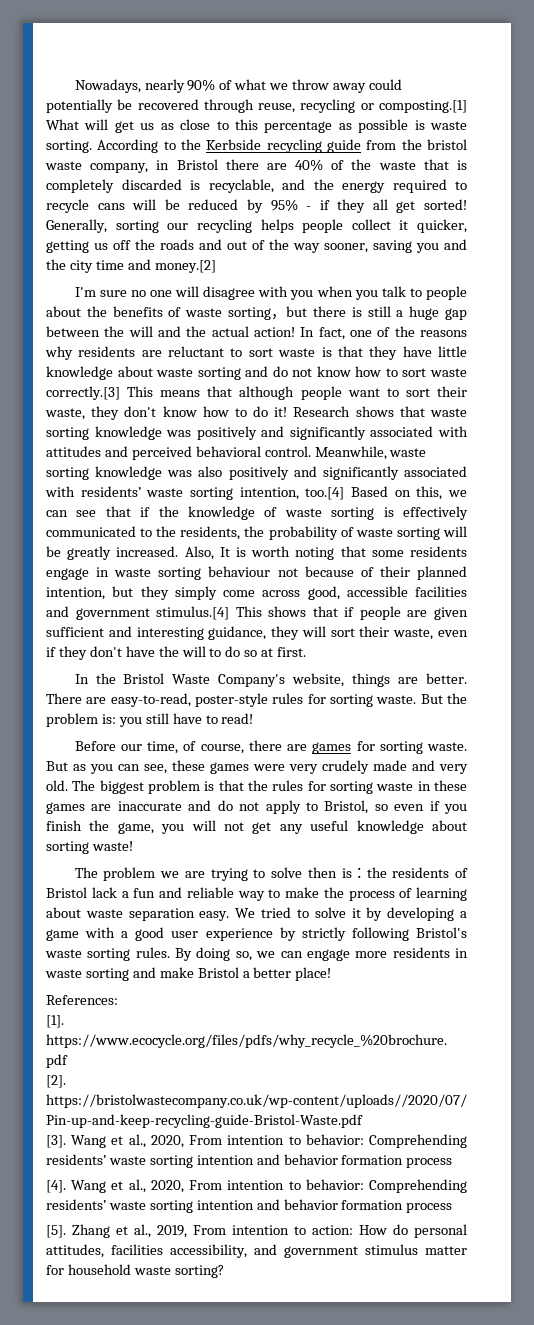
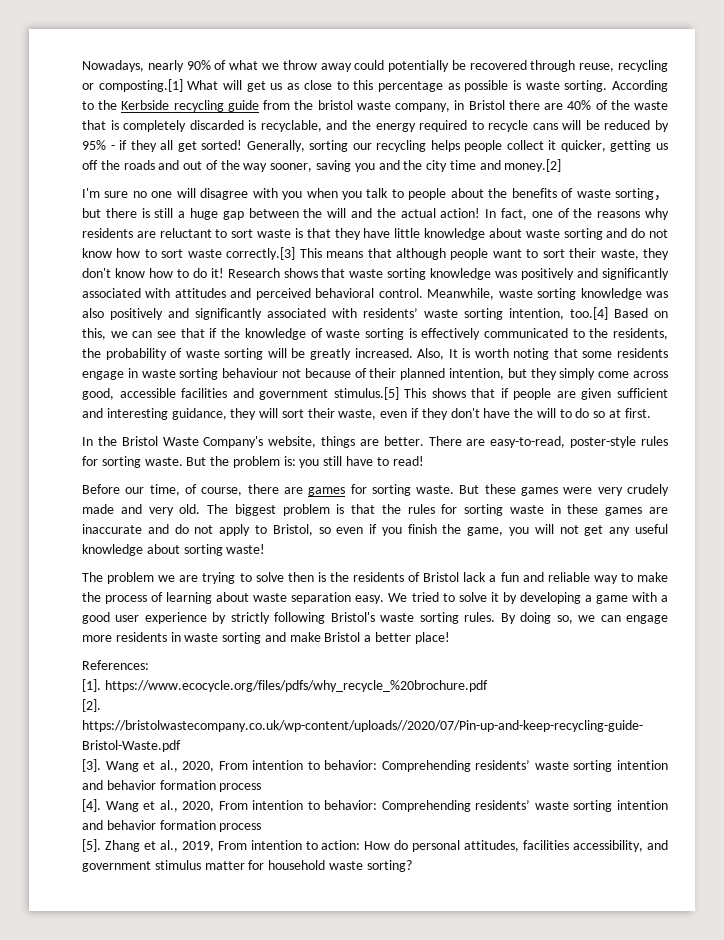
- Also, It is worth noting that some residents engage in waste sorting behaviour not because of their planned intention, but they simply come across good, accessible facilities and government stimulus.[4] This shows that if people are given sufficient and interesting guidance, they will sort their waste, even if they don't have the will to do so at first.
+ Also, It is worth noting that some residents engage in waste sorting behaviour not because of their planned intention, but they simply come across good, accessible facilities and government stimulus.[5] This shows that if people are given sufficient and interesting guidance, they will sort their waste, even if they don't have the will to do so at first.
- But as you can see, these games were very crudely made and very old.
+ But these games were very crudely made and very old.
- The problem we are trying to solve then is：the residents of Bristol lack a fun and reliable way to make the process of learning about waste separation easy.
+ The problem we are trying to solve then is the residents of Bristol lack a fun and reliable way to make the process of learning about waste separation easy.

